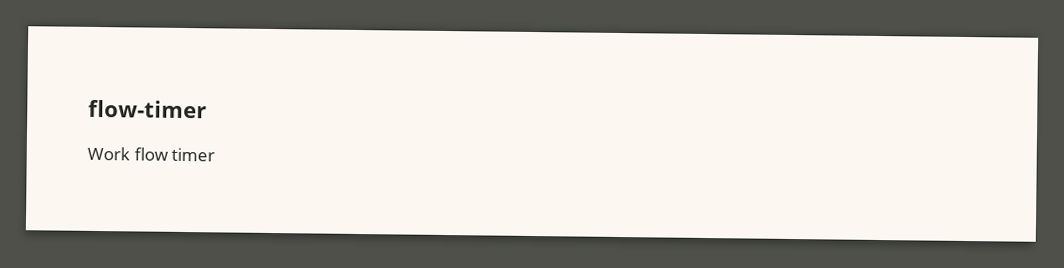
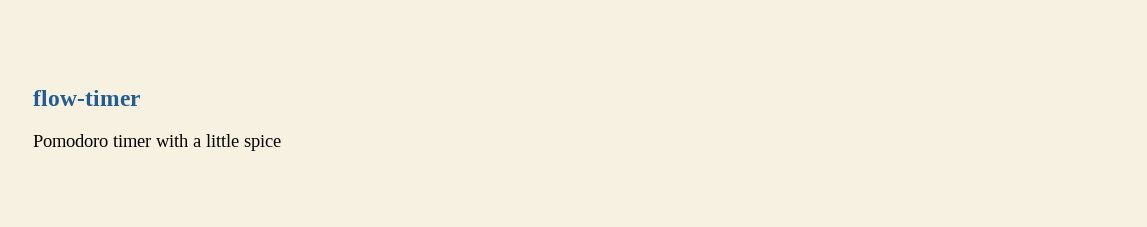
- Work flow timer
+ Pomodoro timer with a little spice

